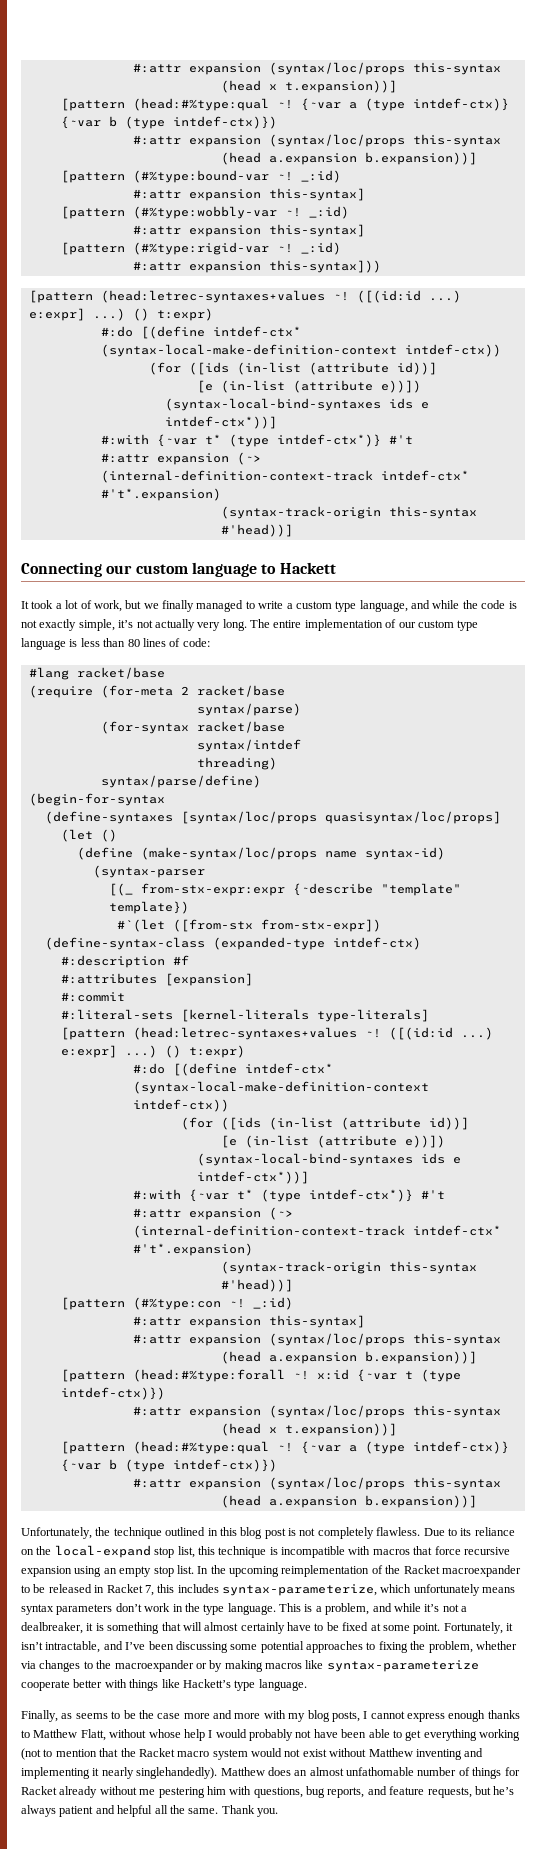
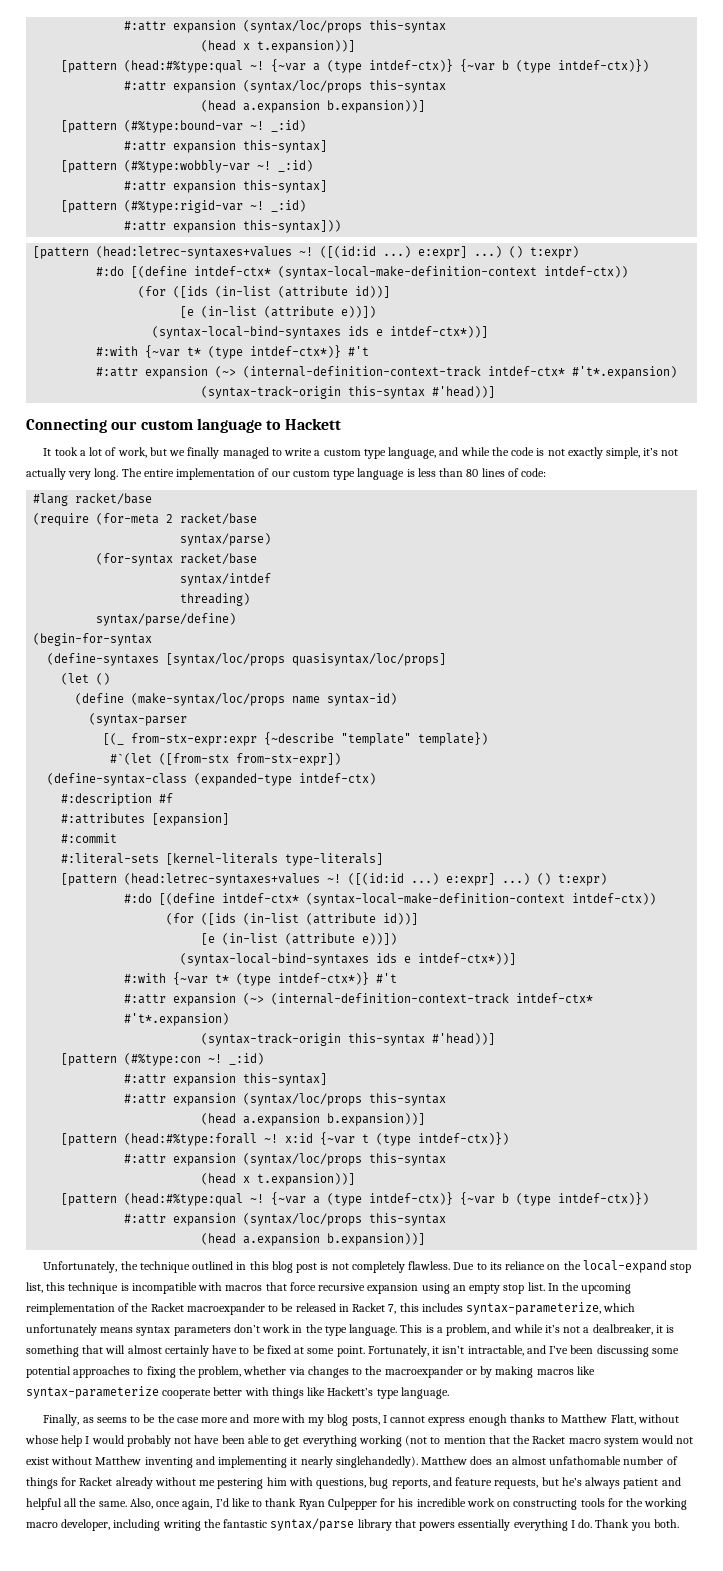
- Thank you.
+ Also, once again, I’d like to thank Ryan Culpepper for his incredible work on constructing tools for the working macro developer, including writing the fantastic syntax/parse library that powers essentially everything I do. Thank you both.

